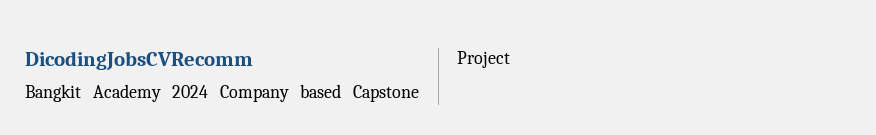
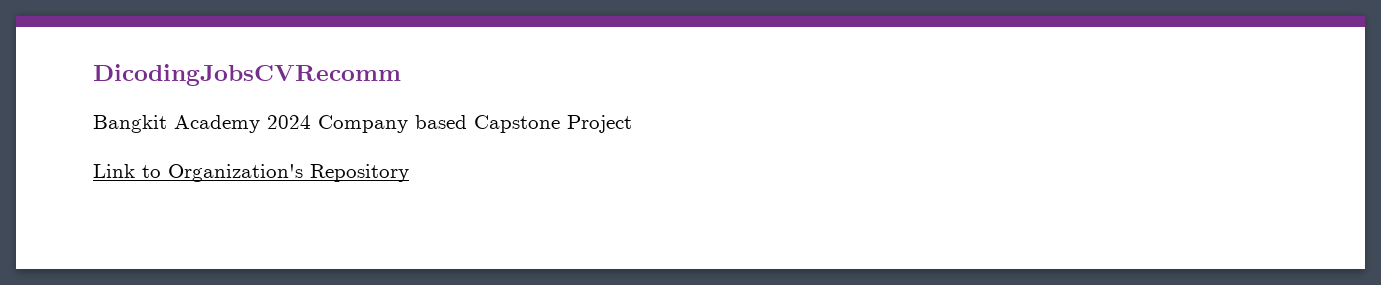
+ Link to Organization's Repository

